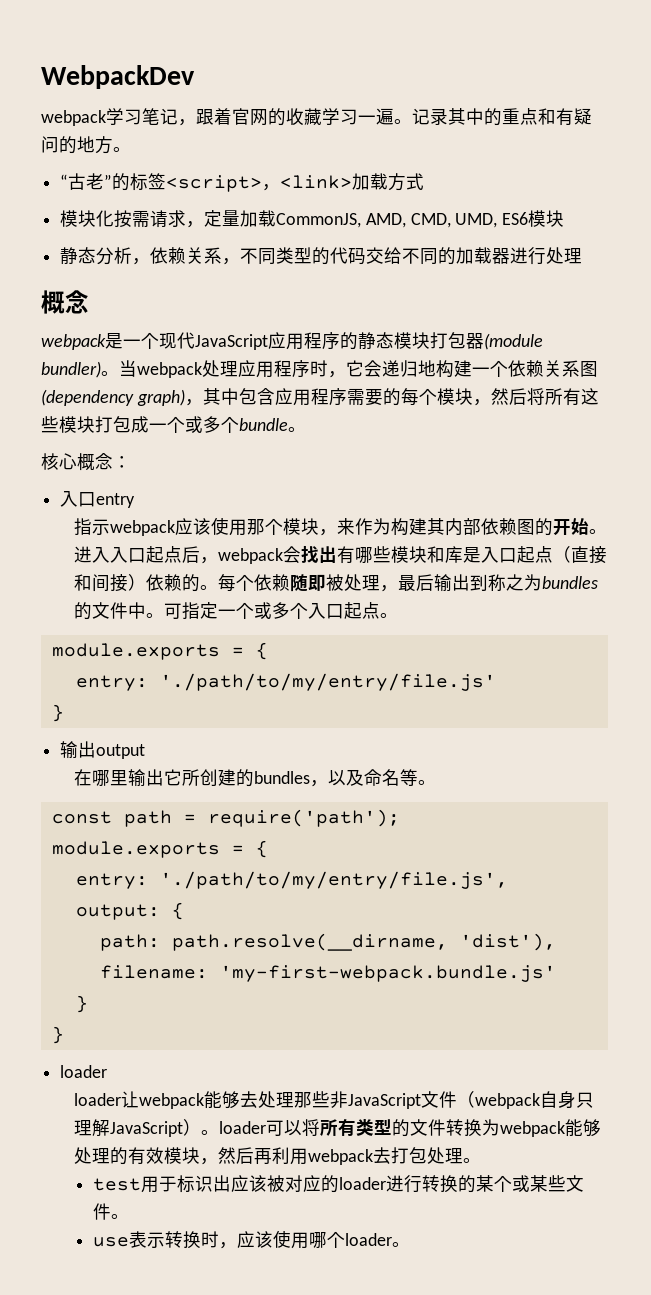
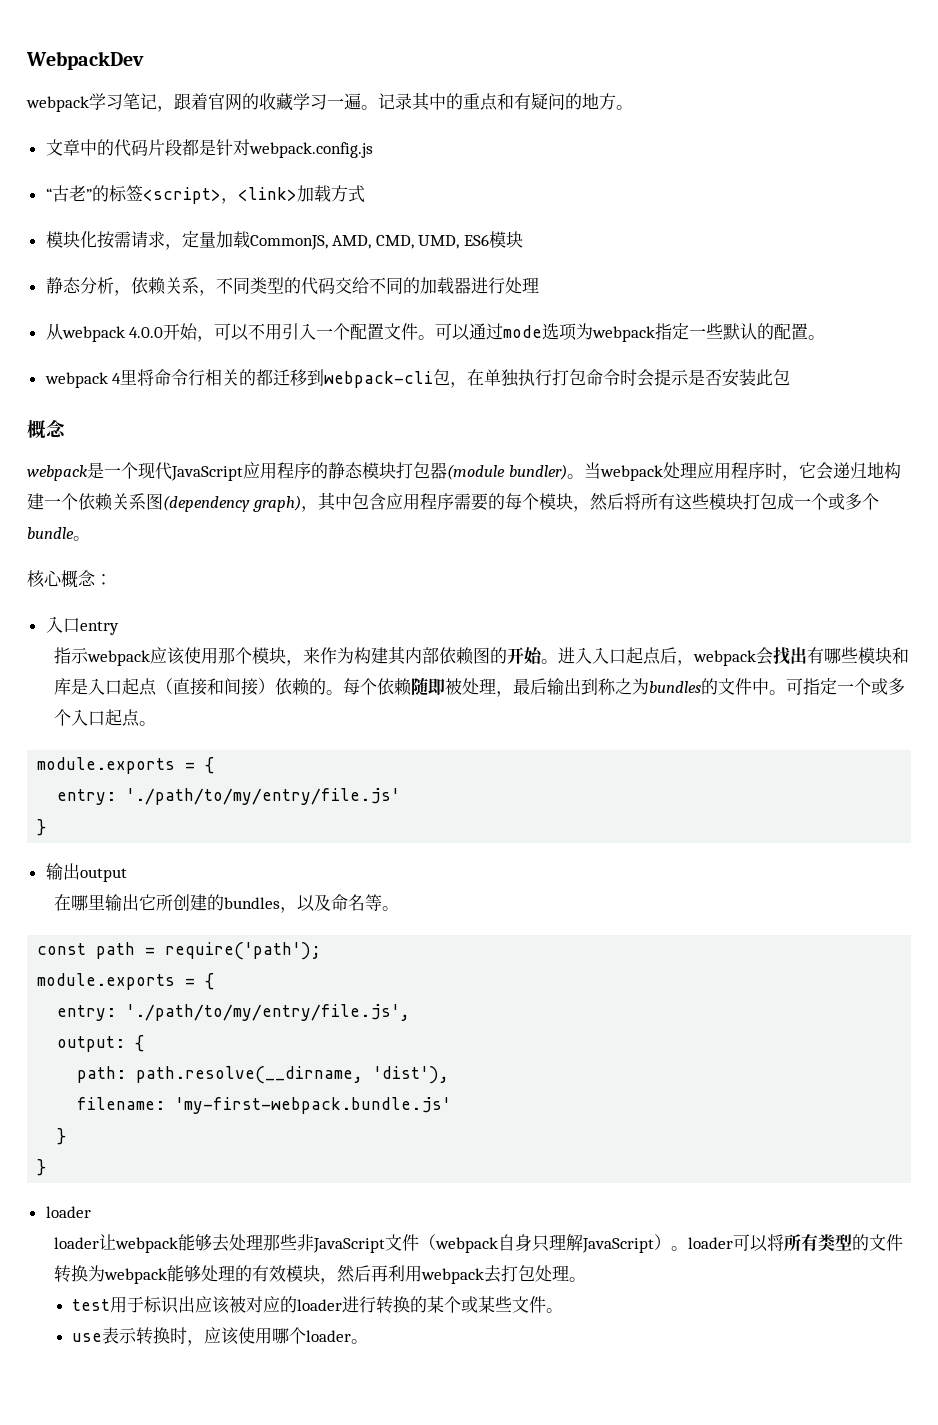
+ 文章中的代码片段都是针对webpack.config.js
+ 从webpack 4.0.0开始，可以不用引入一个配置文件。可以通过mode选项为webpack指定一些默认的配置。
+ webpack 4里将命令行相关的都迁移到webpack-cli包，在单独执行打包命令时会提示是否安装此包

